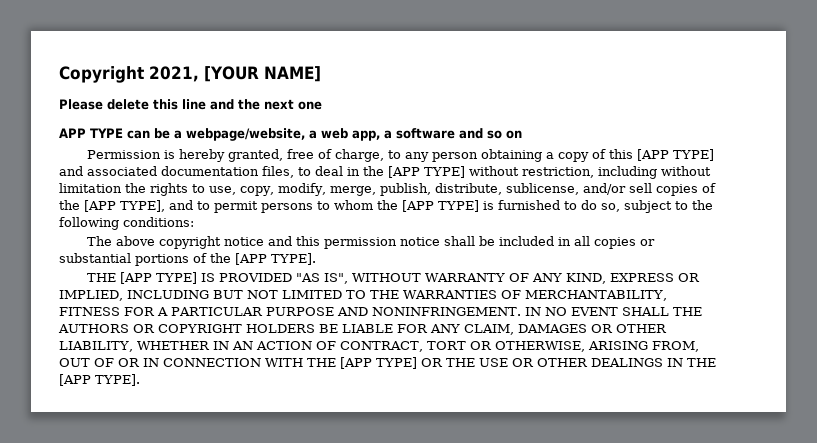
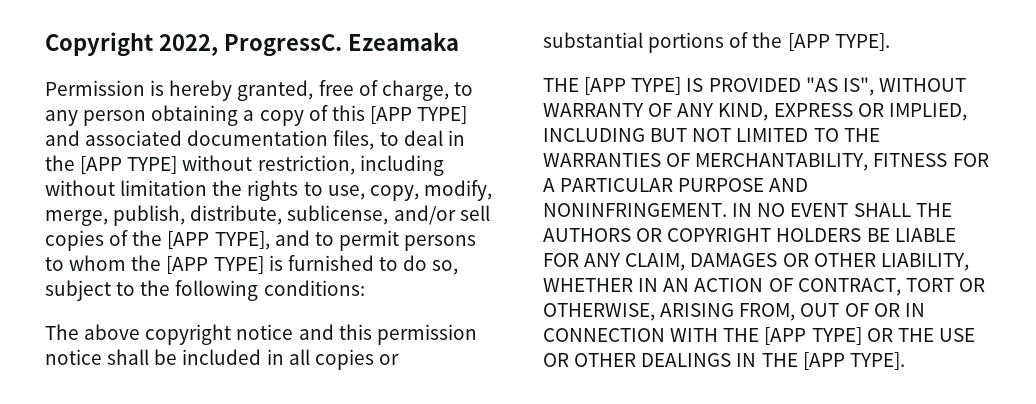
- Copyright 2021, [YOUR NAME]
- Please delete this line and the next one
- APP TYPE can be a webpage/website, a web app, a software and so on
+ Copyright 2022, ProgressC. Ezeamaka

